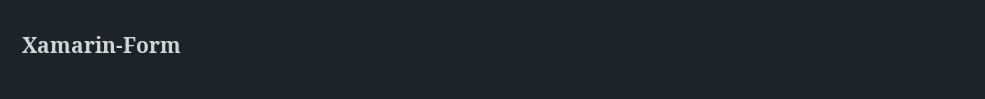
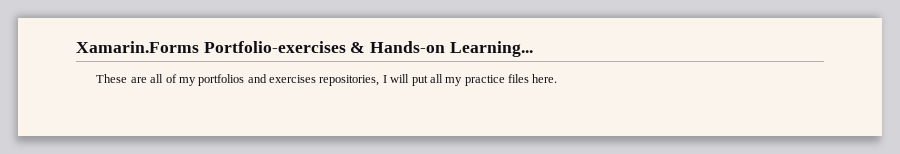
- Xamarin-Form
+ Xamarin.Forms Portfolio-exercises & Hands-on Learning...
+ These are all of my portfolios and exercises repositories, I will put all my practice files here.

